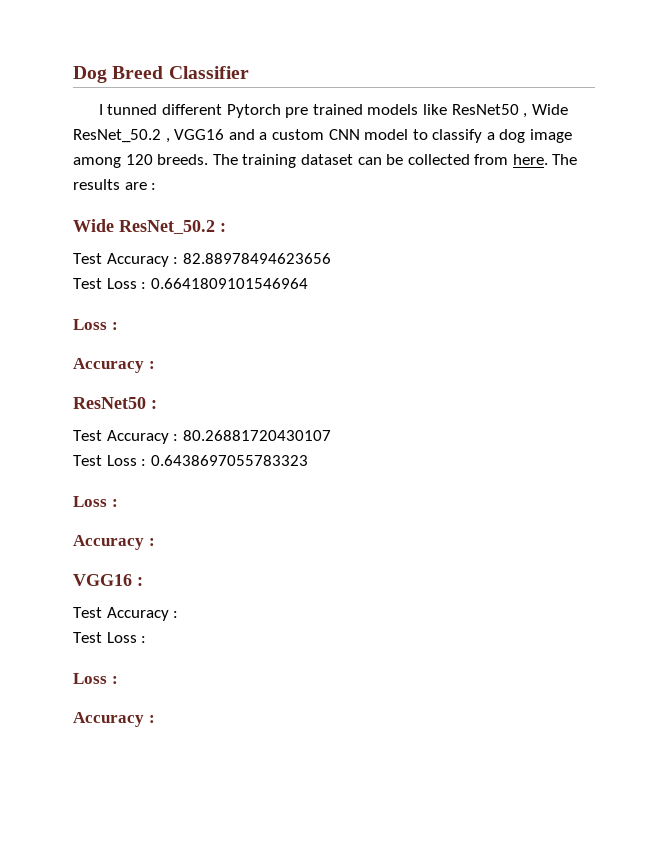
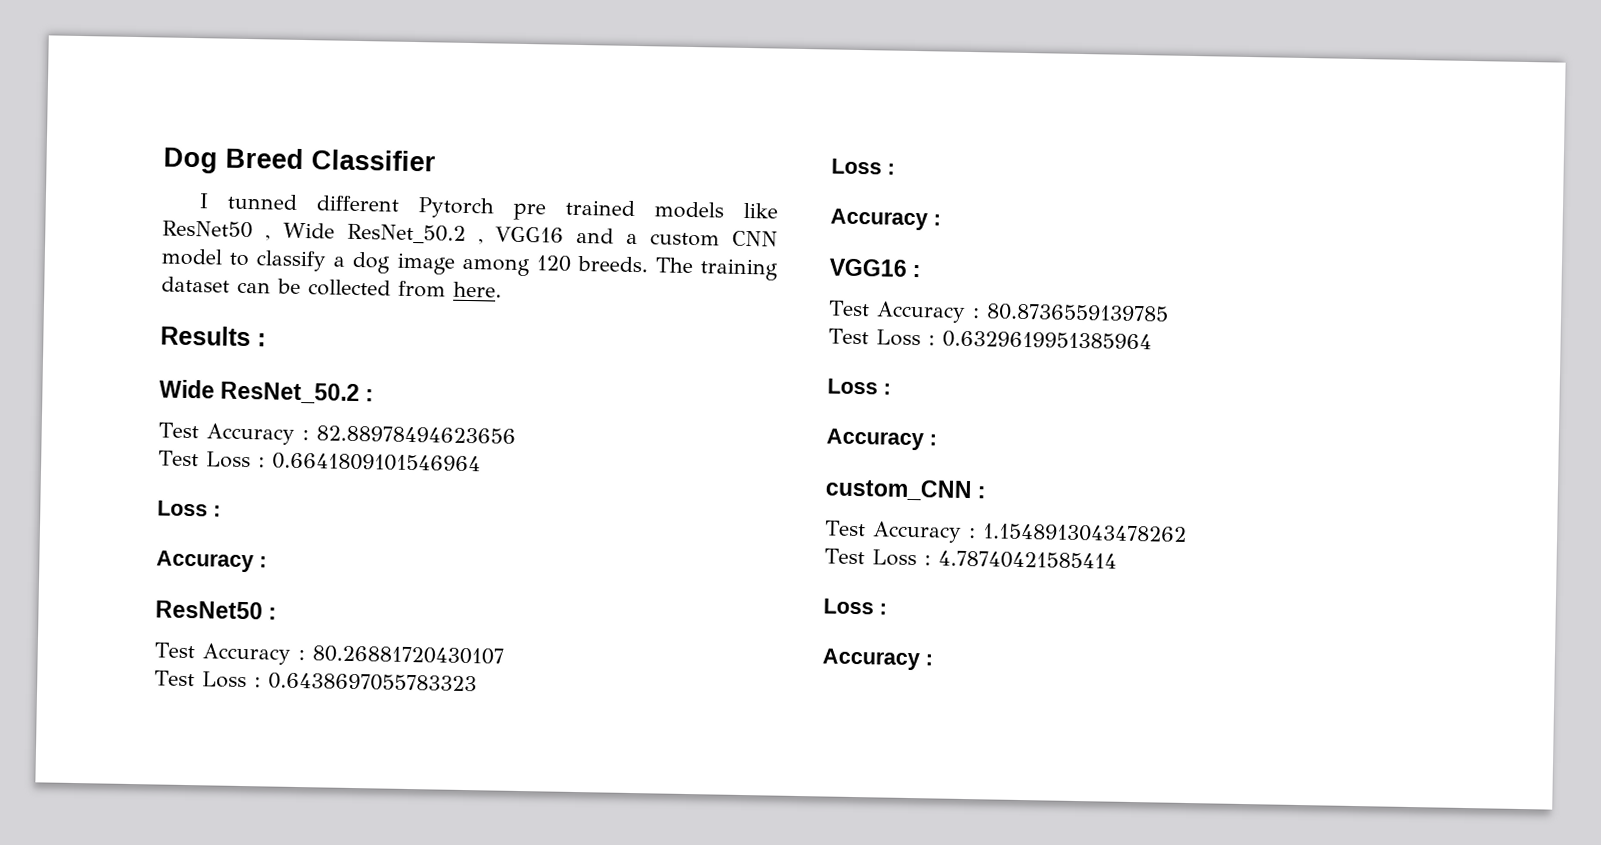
- The training dataset can be collected from here. The results are :
+ The training dataset can be collected from here.
+ Results :
  VGG16 :
- Test Accuracy :
- Test Loss :
+ Test Accuracy : 80.8736559139785
+ Test Loss : 0.6329619951385964
+ Loss :
+ Accuracy :
+ custom_CNN :
+ Test Accuracy : 1.1548913043478262
+ Test Loss : 4.78740421585414

